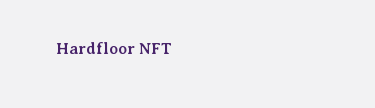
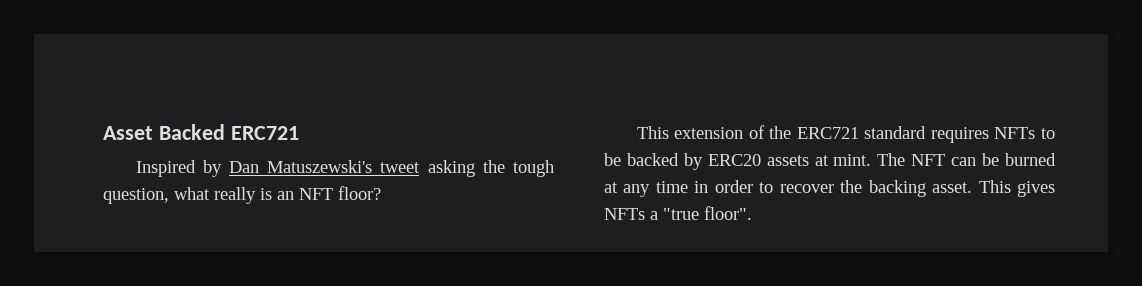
- Hardfloor NFT
+ Asset Backed ERC721
+ Inspired by Dan Matuszewski's tweet asking the tough question, what really is an NFT floor?
+ This extension of the ERC721 standard requires NFTs to be backed by ERC20 assets at mint. The NFT can be burned at any time in order to recover the backing asset. This gives NFTs a "true floor".

